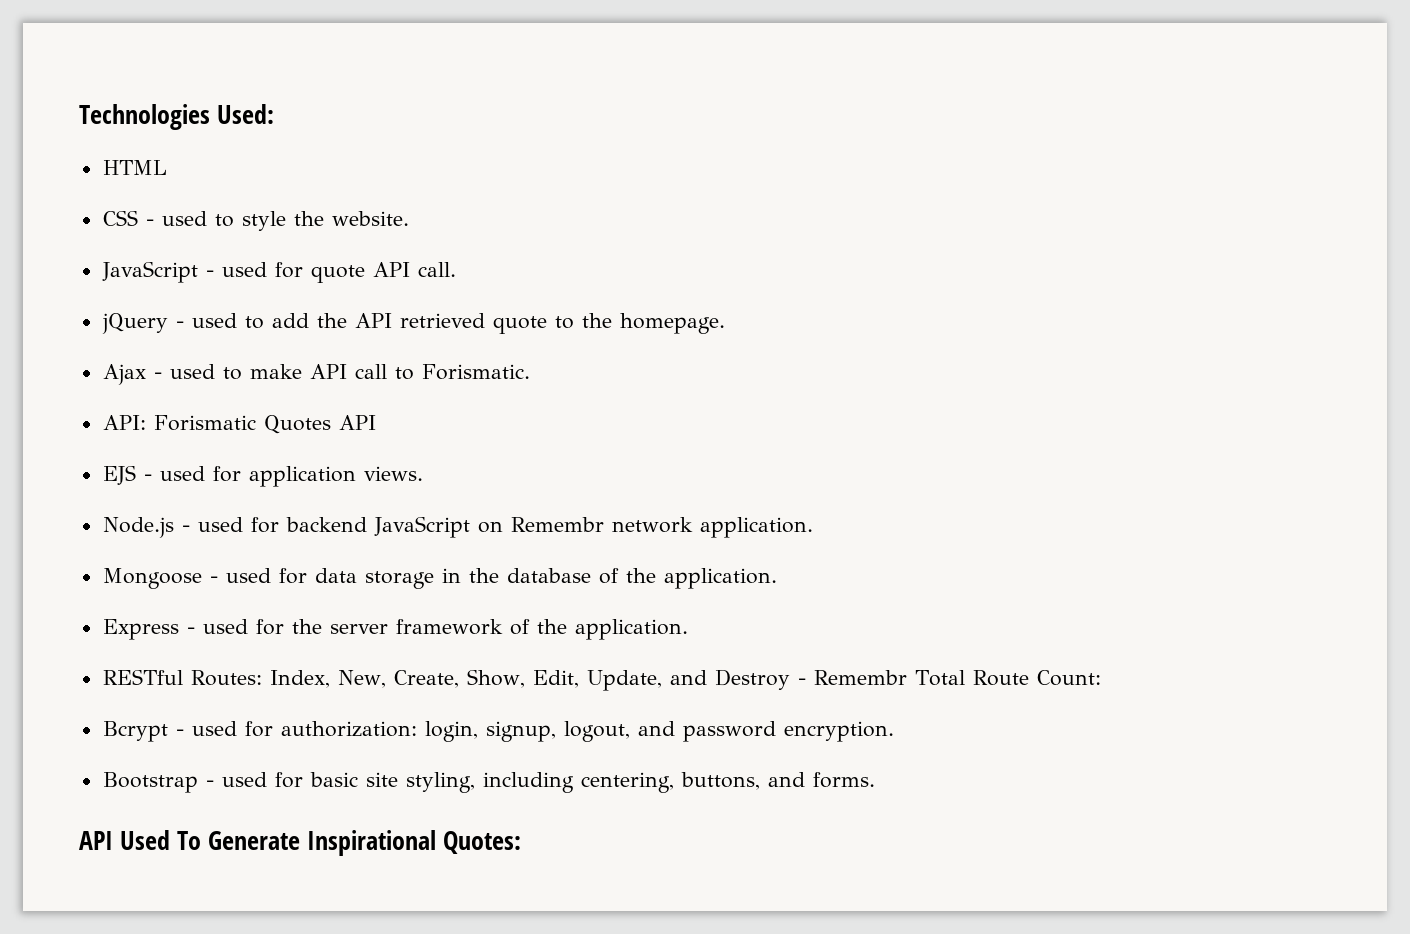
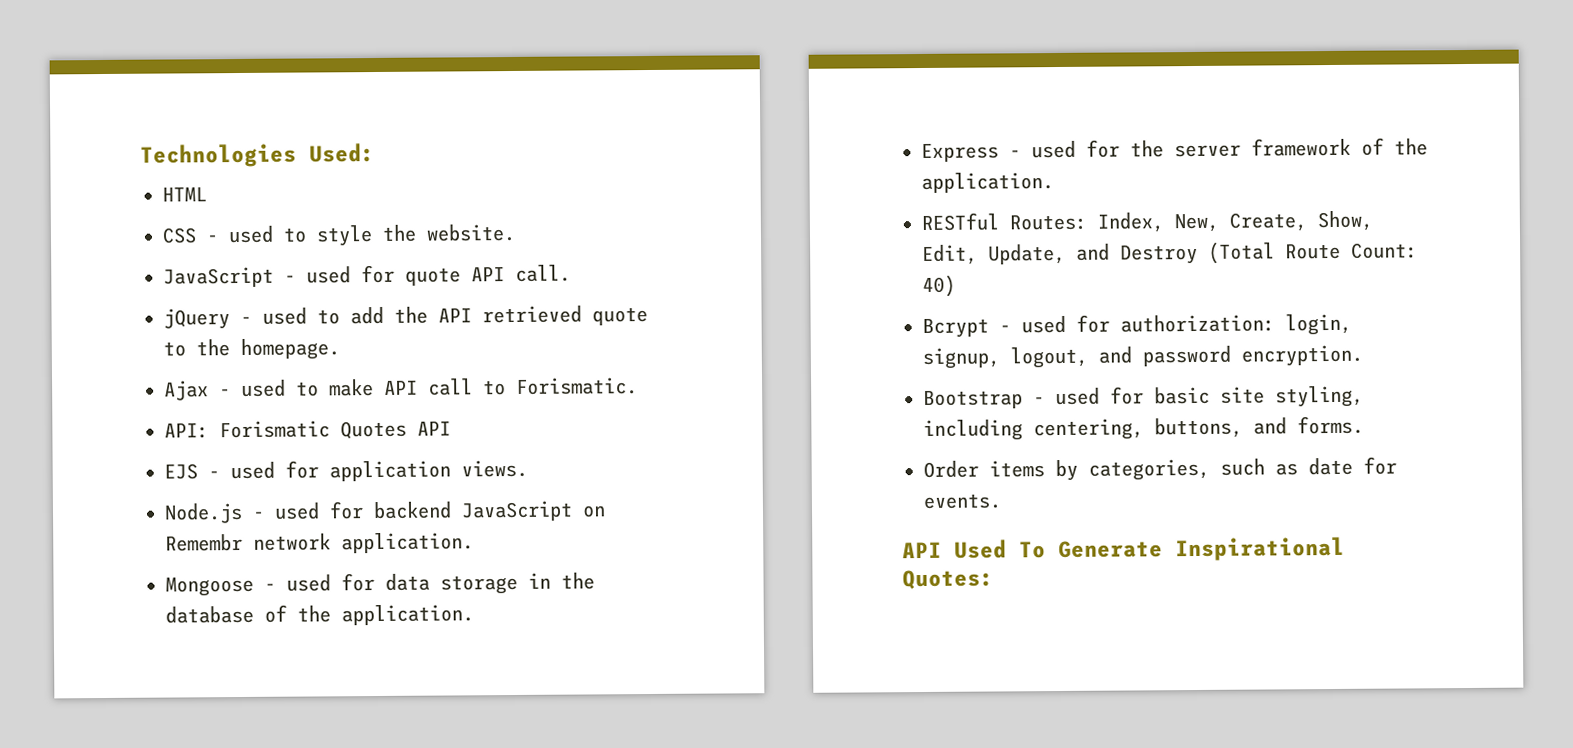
- RESTful Routes: Index, New, Create, Show, Edit, Update, and Destroy - Remembr Total Route Count:
+ RESTful Routes: Index, New, Create, Show, Edit, Update, and Destroy (Total Route Count: 40)
+ Order items by categories, such as date for events.

